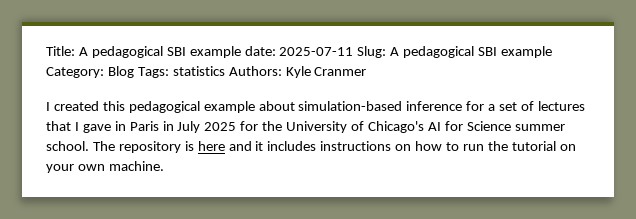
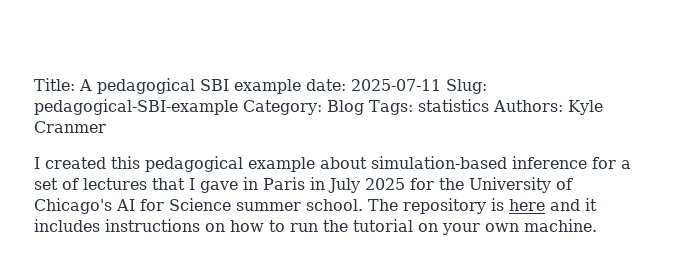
- Title: A pedagogical SBI example date: 2025-07-11 Slug: A pedagogical SBI example Category: Blog Tags: statistics Authors: Kyle Cranmer
+ Title: A pedagogical SBI example date: 2025-07-11 Slug: pedagogical-SBI-example Category: Blog Tags: statistics Authors: Kyle Cranmer

